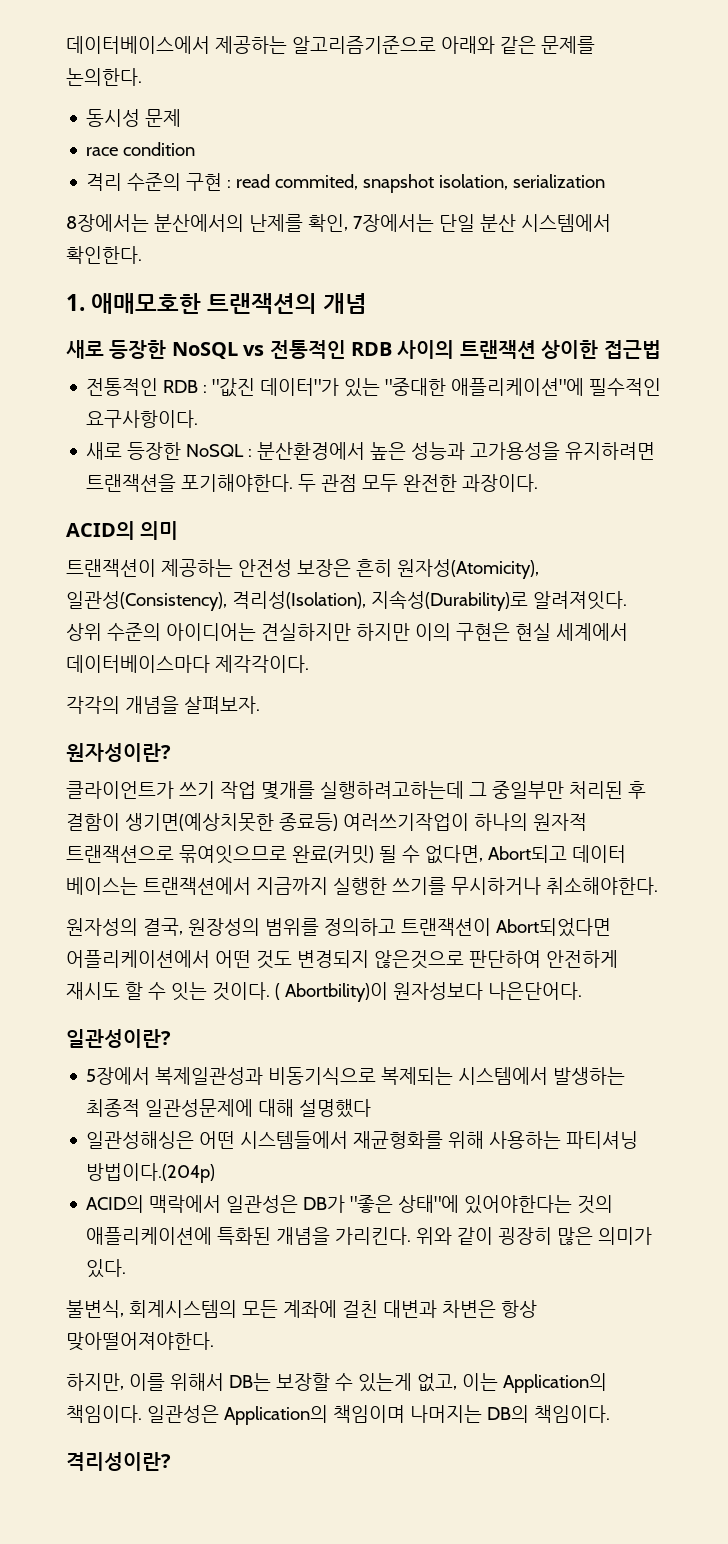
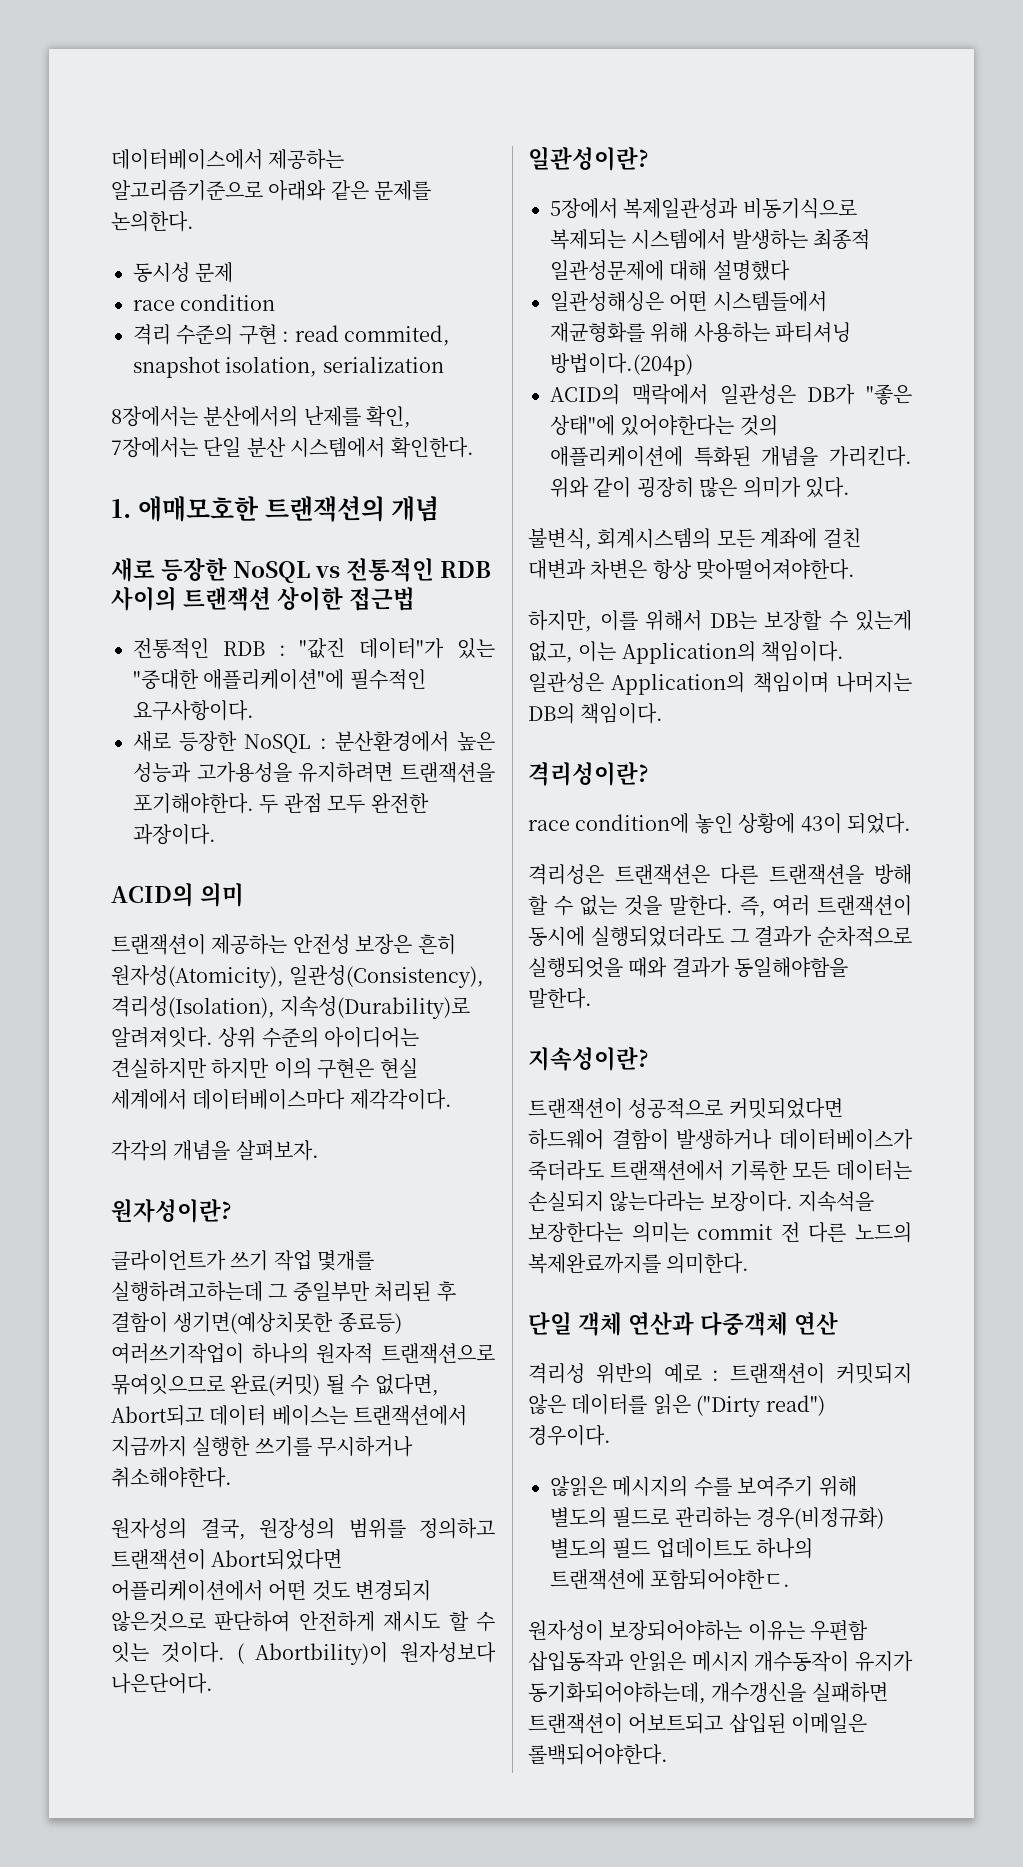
+ race condition에 놓인 상황에 43이 되었다.
+ 격리성은 트랜잭션은 다른 트랜잭션을 방해 할 수 없는 것을 말한다. 즉, 여러 트랜잭션이 동시에 실행되었더라도 그 결과가 순차적으로 실행되엇을 때와 결과가 동일해야함을 말한다.
+ 지속성이란?
+ 트랜잭션이 성공적으로 커밋되었다면 하드웨어 결함이 발생하거나 데이터베이스가 죽더라도 트랜잭션에서 기록한 모든 데이터는 손실되지 않는다라는 보장이다. 지속석을 보장한다는 의미는 commit 전 다른 노드의 복제완료까지를 의미한다.
+ 단일 객체 연산과 다중객체 연산
+ 격리성 위반의 예로 : 트랜잭션이 커밋되지 않은 데이터를 읽은 ("Dirty read") 경우이다.
+ 않읽은 메시지의 수를 보여주기 위해 별도의 필드로 관리하는 경우(비정규화) 별도의 필드 업데이트도 하나의 트랜잭션에 포함되어야한ㄷ.
+ 원자성이 보장되어야하는 이유는 우편함 삽입동작과 안읽은 메시지 개수동작이 유지가 동기화되어야하는데, 개수갱신을 실패하면 트랜잭션이 어보트되고 삽입된 이메일은 롤백되어야한다.

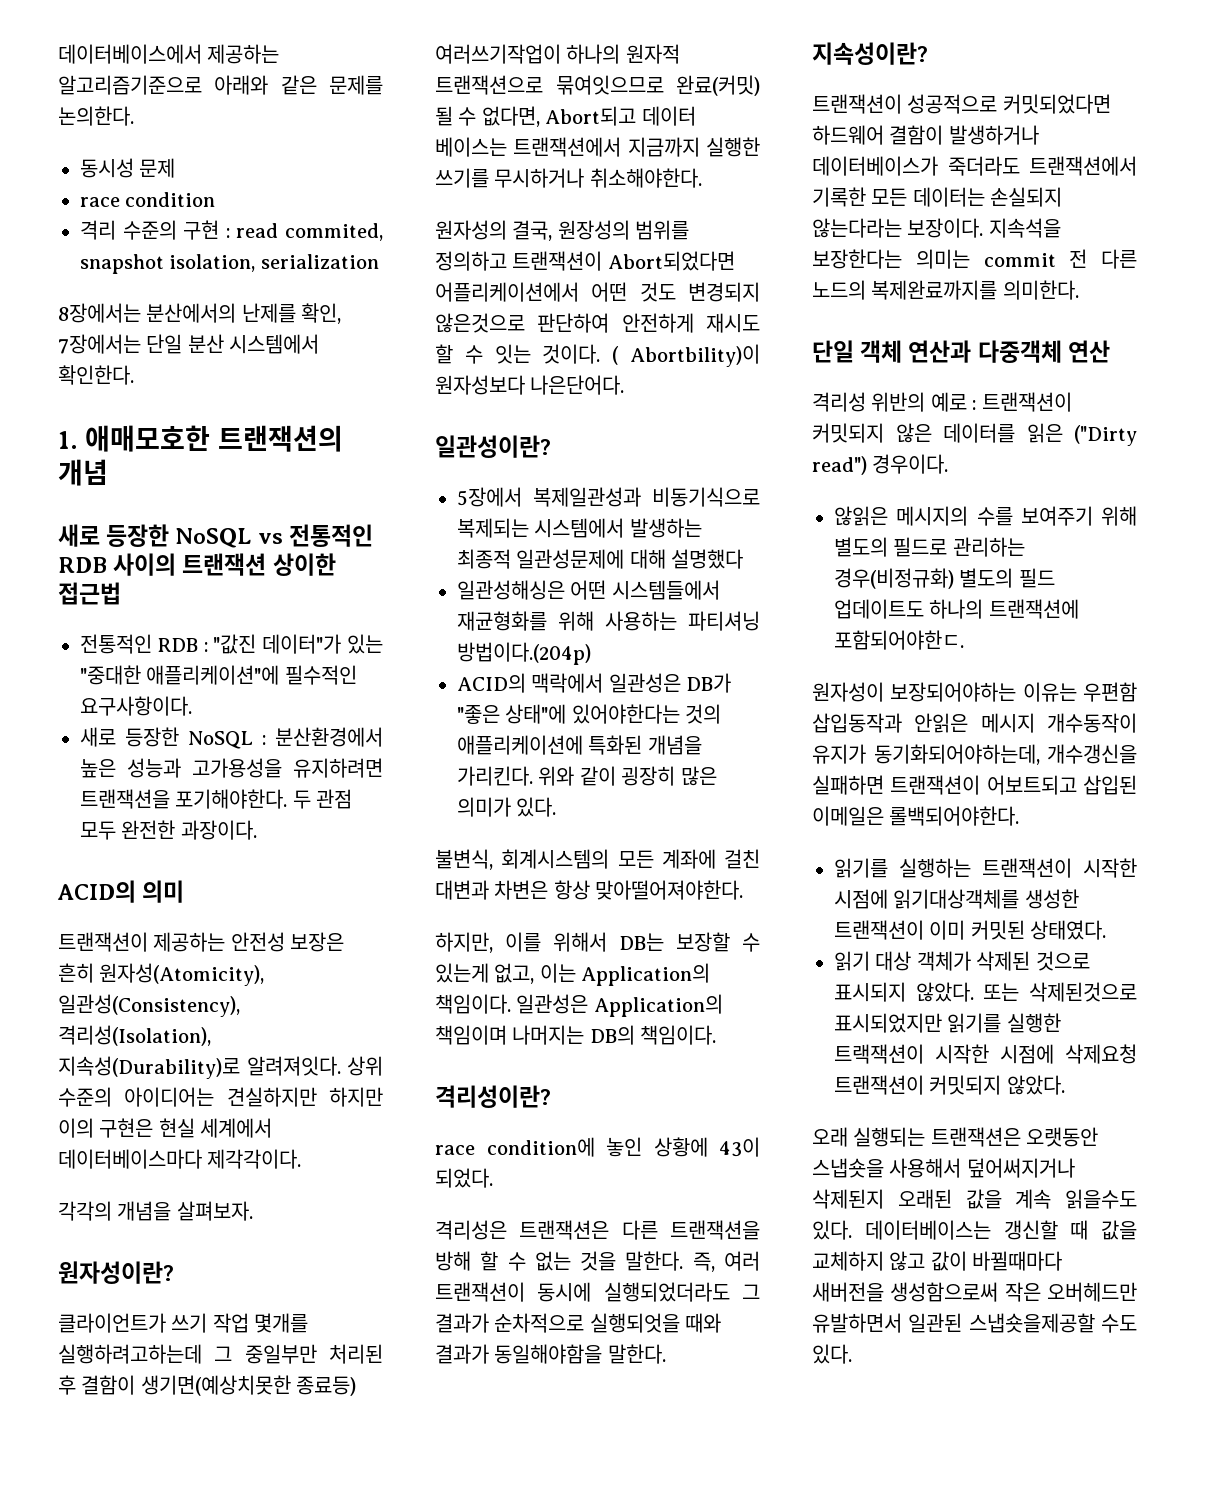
+ 읽기를 실행하는 트랜잭션이 시작한 시점에 읽기대상객체를 생성한 트랜잭션이 이미 커밋된 상태였다.
+ 읽기 대상 객체가 삭제된 것으로 표시되지 않았다. 또는 삭제된것으로 표시되었지만 읽기를 실행한 트랙잭션이 시작한 시점에 삭제요청 트랜잭션이 커밋되지 않았다.
+ 오래 실행되는 트랜잭션은 오랫동안 스냅숏을 사용해서 덮어써지거나 삭제된지 오래된 값을 계속 읽을수도 있다. 데이터베이스는 갱신할 때 값을 교체하지 않고 값이 바뀔때마다 새버전을 생성함으로써 작은 오버헤드만 유발하면서 일관된 스냅숏을제공할 수도 있다.

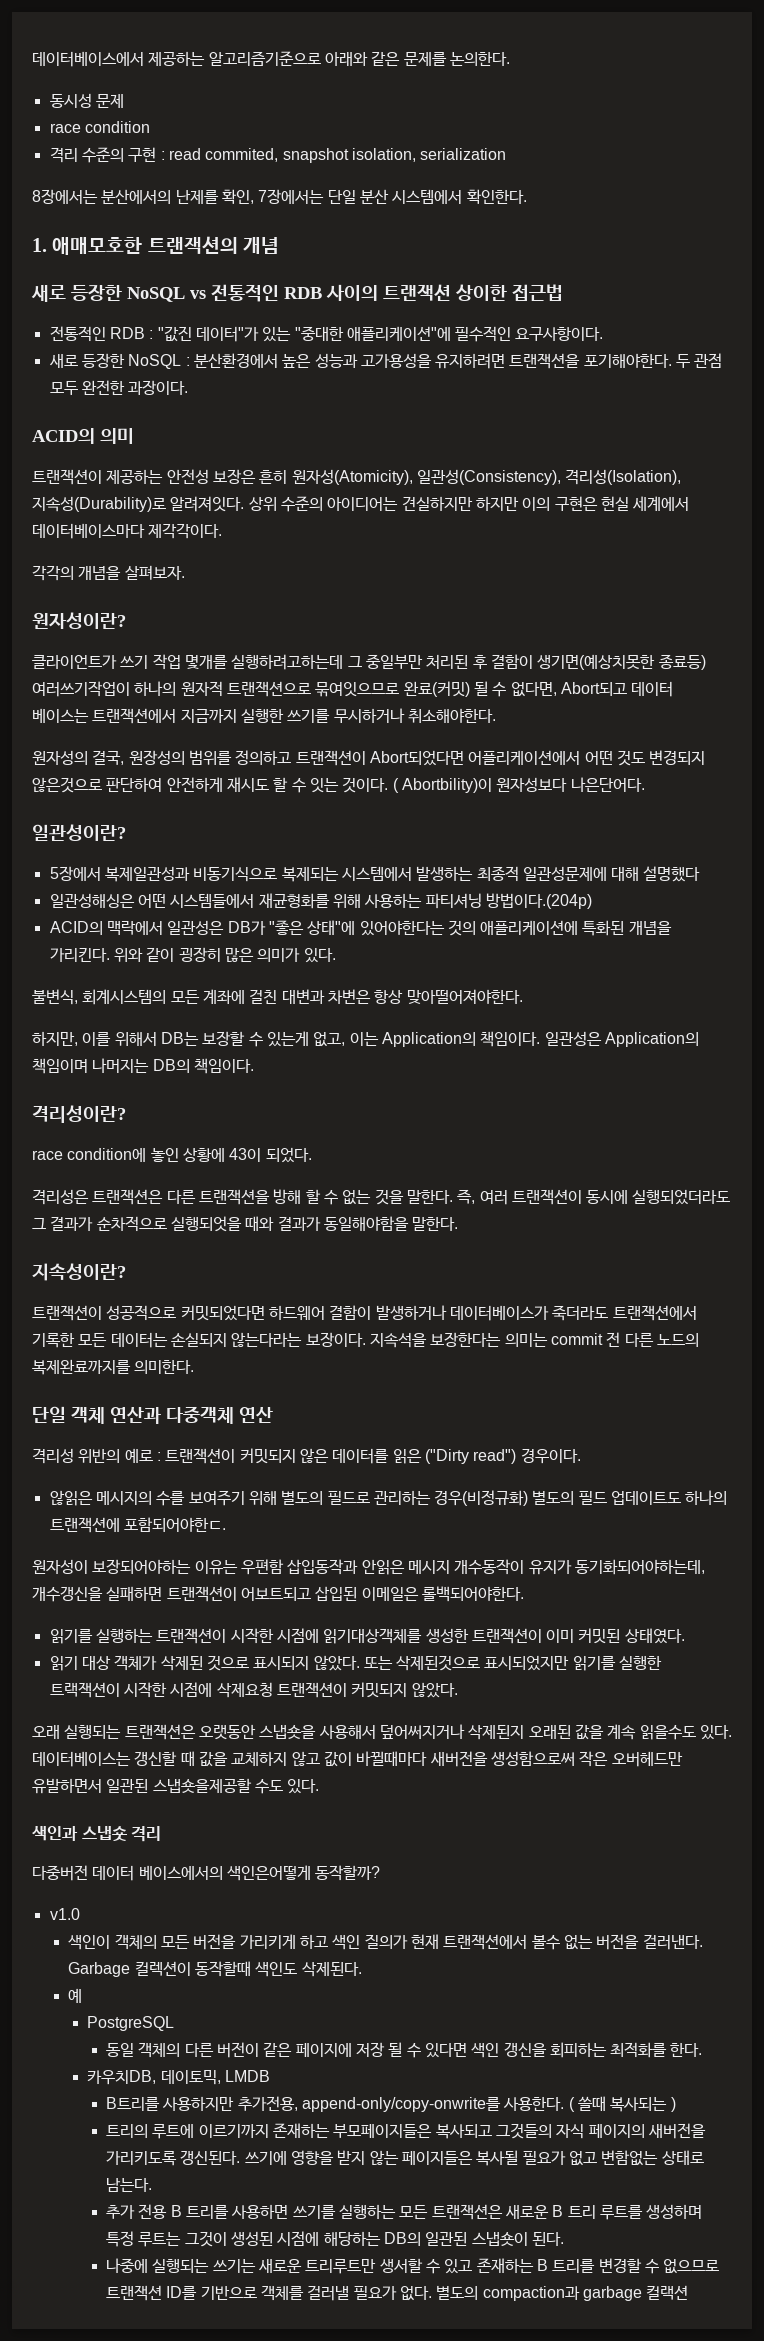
+ 색인과 스냅숏 격리
+ 다중버전 데이터 베이스에서의 색인은어떻게 동작할까?
+ v1.0
+ 색인이 객체의 모든 버전을 가리키게 하고 색인 질의가 현재 트랜잭션에서 볼수 없는 버전을 걸러낸다. Garbage 컬렉션이 동작할때 색인도 삭제된다.
+ 예
+ PostgreSQL
+ 동일 객체의 다른 버전이 같은 페이지에 저장 될 수 있다면 색인 갱신을 회피하는 최적화를 한다.
+ 카우치DB, 데이토믹, LMDB
+ B트리를 사용하지만 추가전용, append-only/copy-onwrite를 사용한다. ( 쓸때 복사되는 )
+ 트리의 루트에 이르기까지 존재하는 부모페이지들은 복사되고 그것들의 자식 페이지의 새버전을 가리키도록 갱신된다. 쓰기에 영향을 받지 않는 페이지들은 복사될 필요가 없고 변함없는 상태로 남는다.
+ 추가 전용 B 트리를 사용하면 쓰기를 실행하는 모든 트랜잭션은 새로운 B 트리 루트를 생성하며 특정 루트는 그것이 생성된 시점에 해당하는 DB의 일관된 스냅숏이 된다.
+ 나중에 실행되는 쓰기는 새로운 트리루트만 생서할 수 있고 존재하는 B 트리를 변경할 수 없으므로 트랜잭션 ID를 기반으로 객체를 걸러낼 필요가 없다. 별도의 compaction과 garbage 컬랙션

